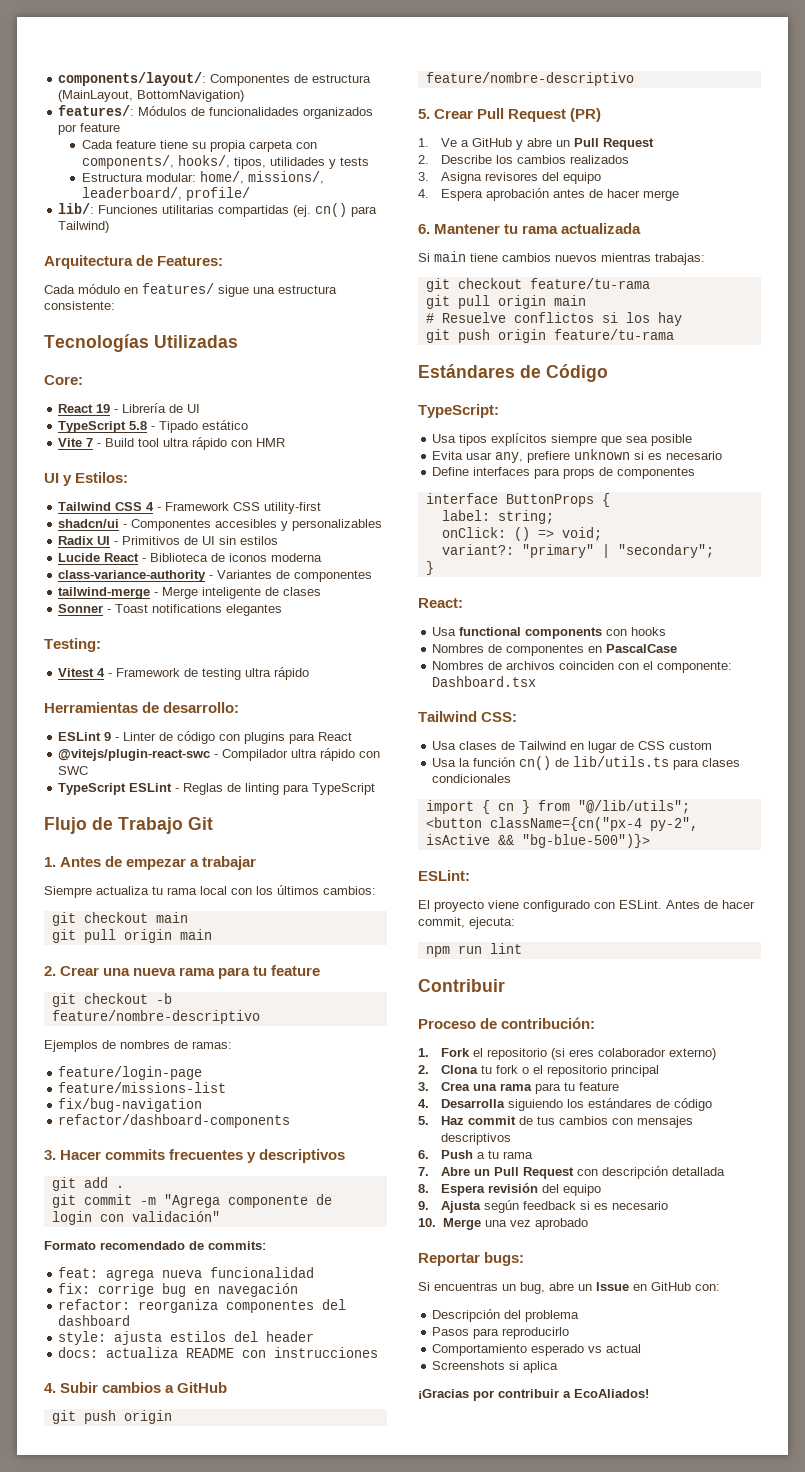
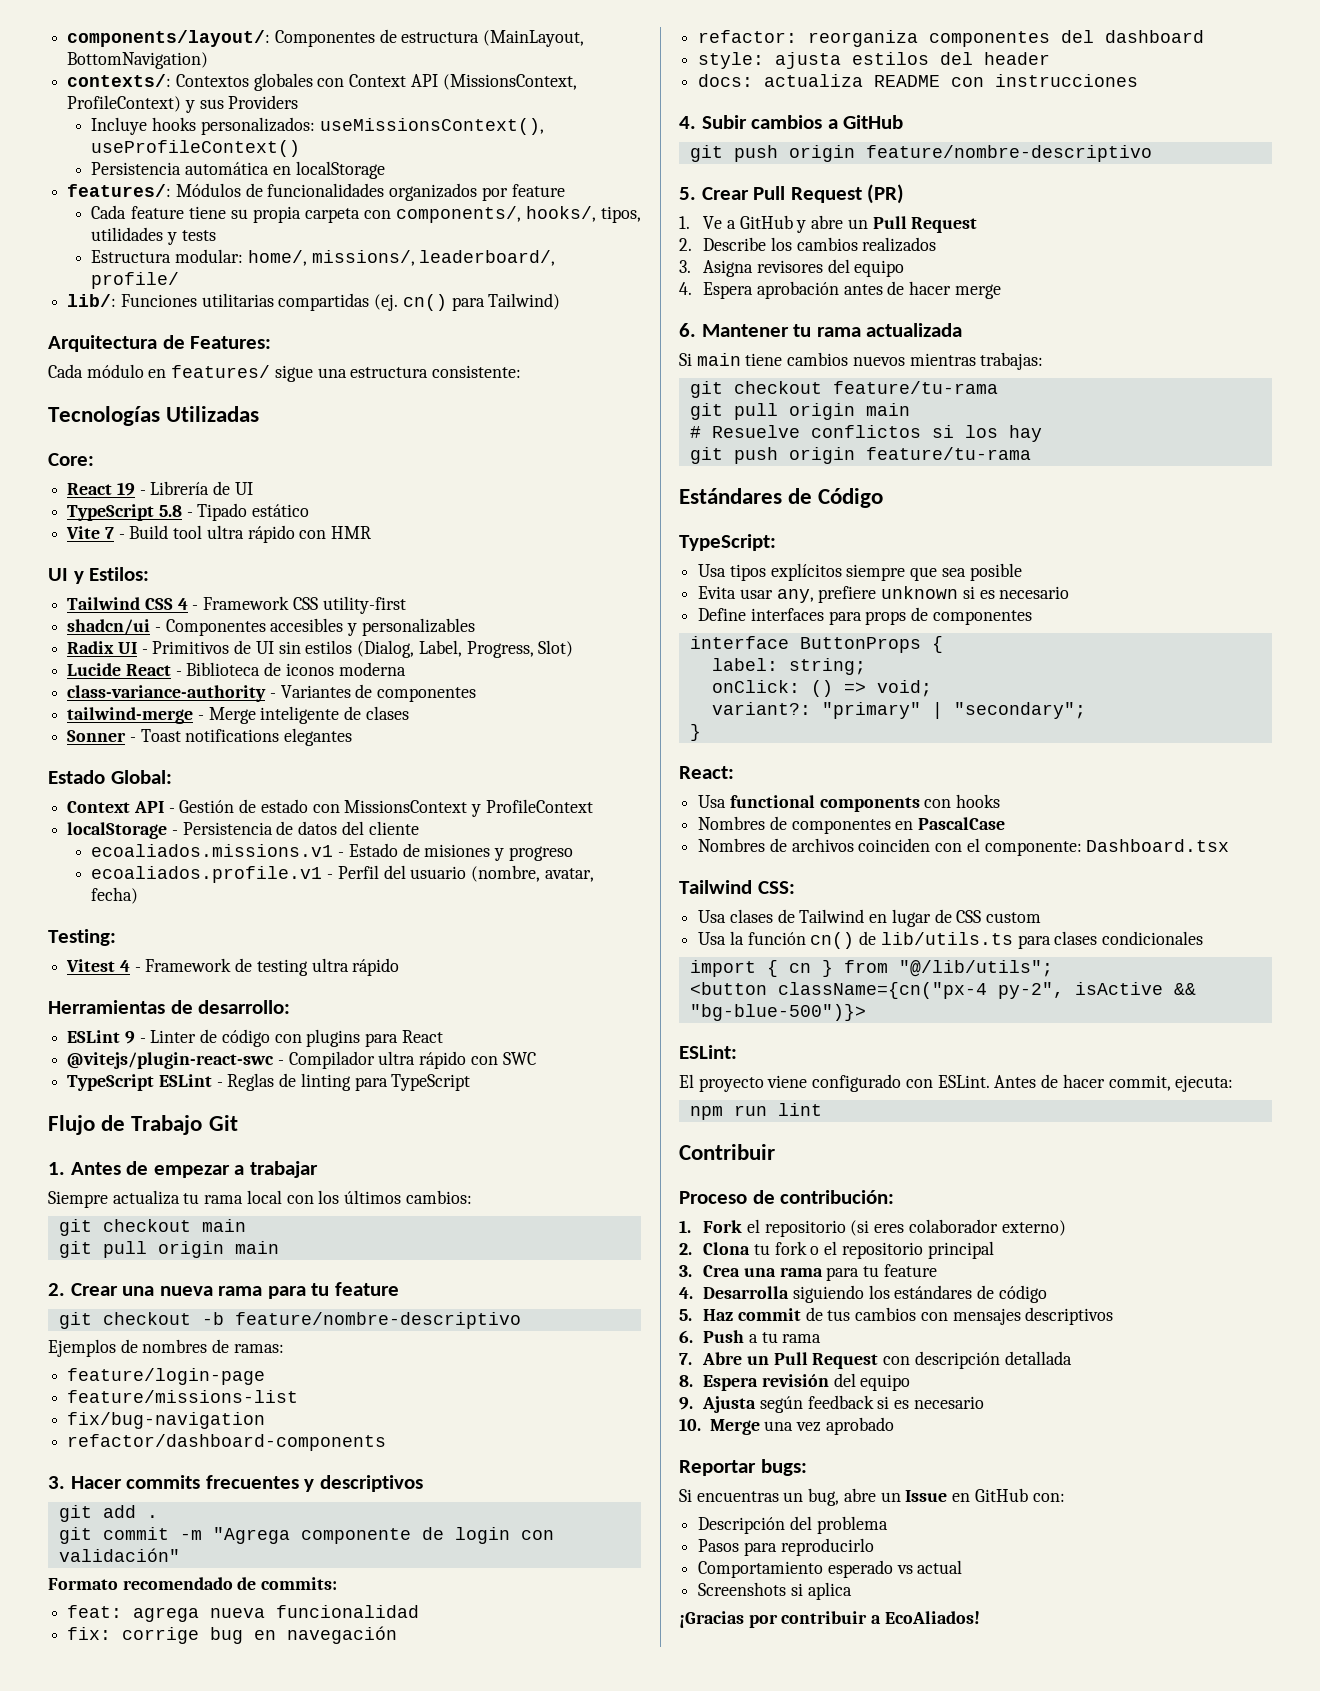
+ contexts/: Contextos globales con Context API (MissionsContext, ProfileContext) y sus Providers
+ Incluye hooks personalizados: useMissionsContext(), useProfileContext()
+ Persistencia automática en localStorage
- Radix UI - Primitivos de UI sin estilos
+ Radix UI - Primitivos de UI sin estilos (Dialog, Label, Progress, Slot)
+ Estado Global:
+ Context API - Gestión de estado con MissionsContext y ProfileContext
+ localStorage - Persistencia de datos del cliente
+ ecoaliados.missions.v1 - Estado de misiones y progreso
+ ecoaliados.profile.v1 - Perfil del usuario (nombre, avatar, fecha)

